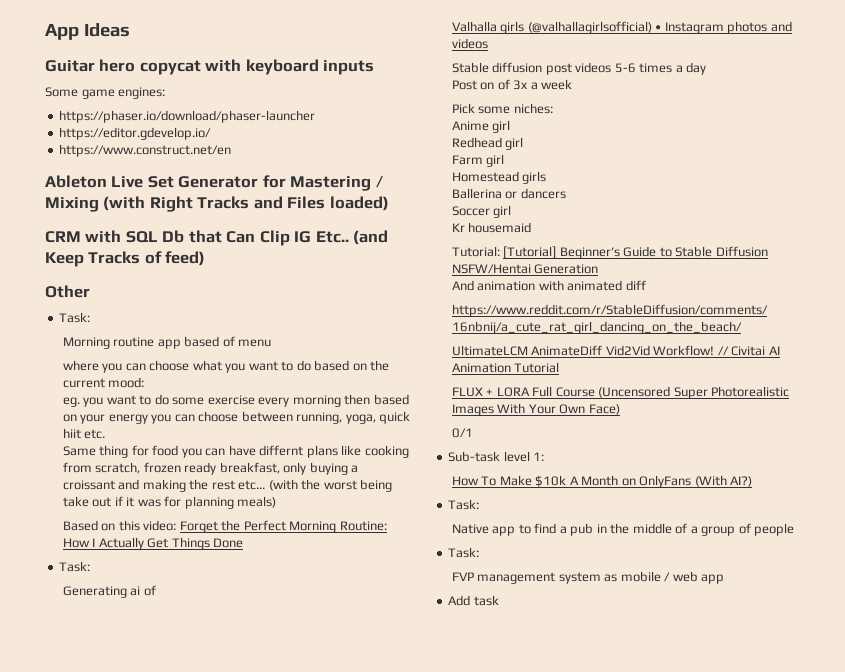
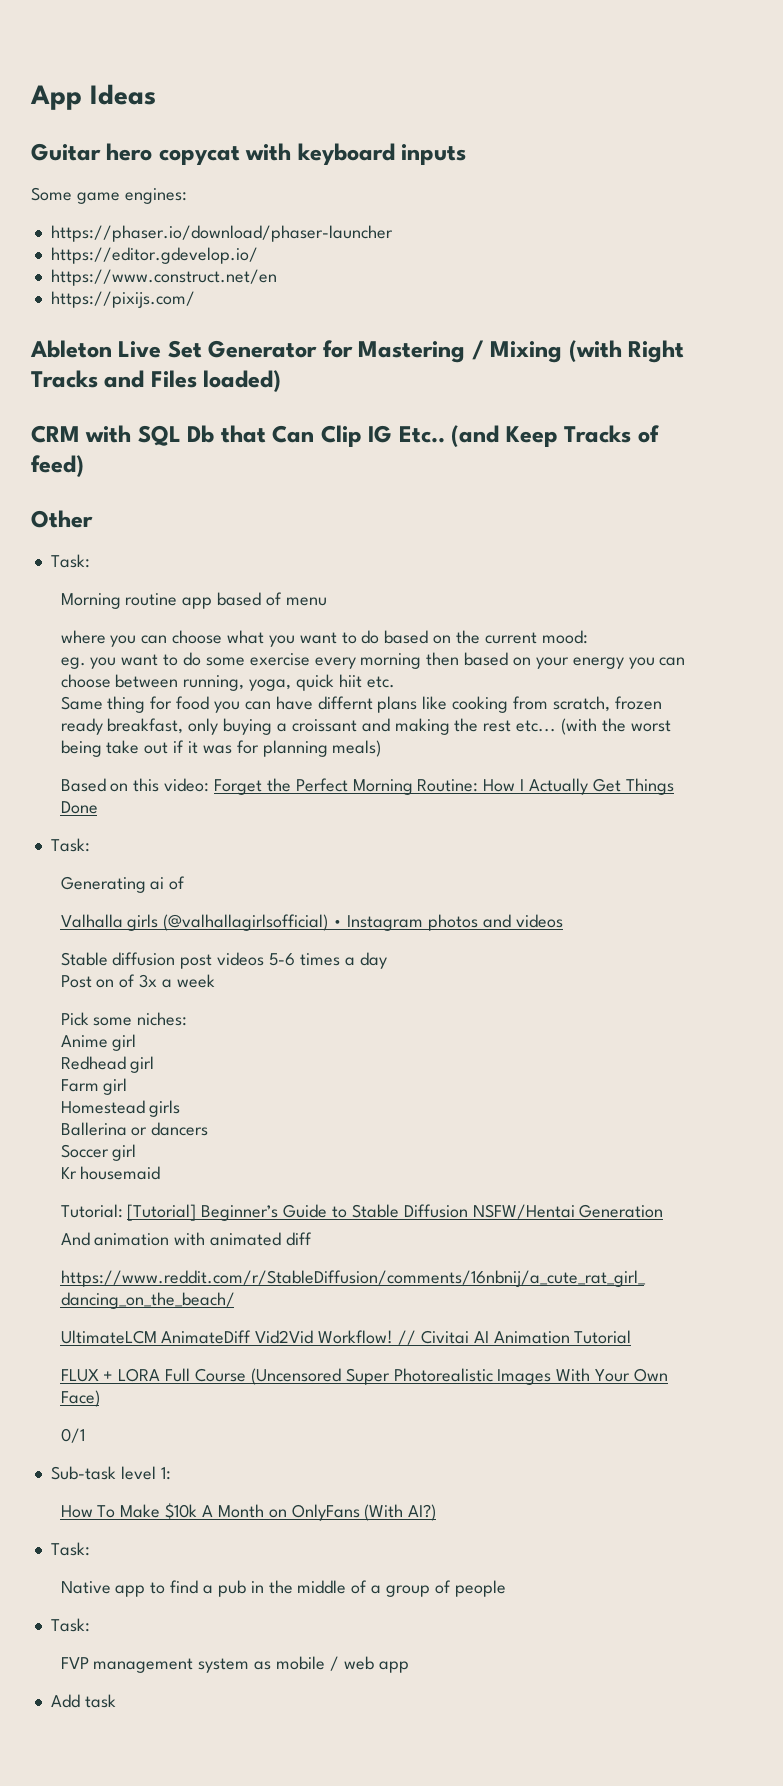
+ https://pixijs.com/

